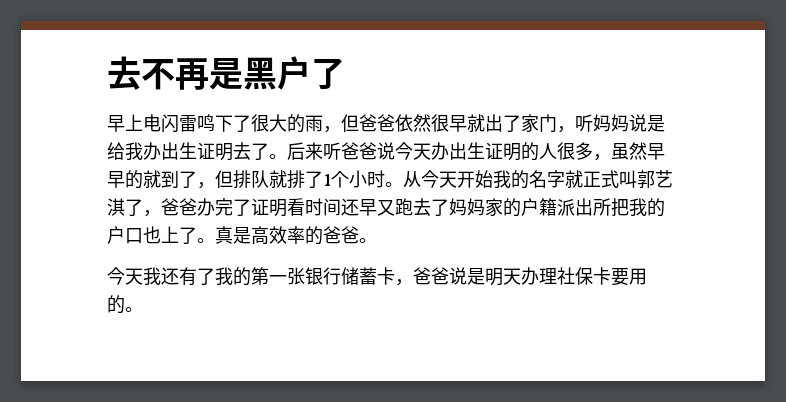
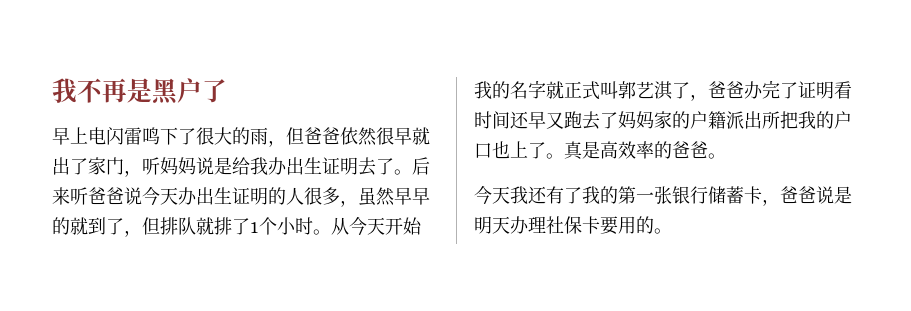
- 去不再是黑户了
+ 我不再是黑户了

